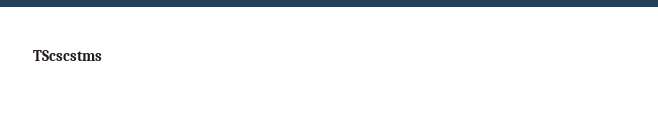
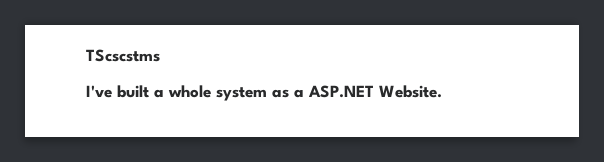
+ I've built a whole system as a ASP.NET Website.

